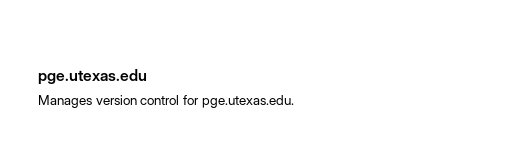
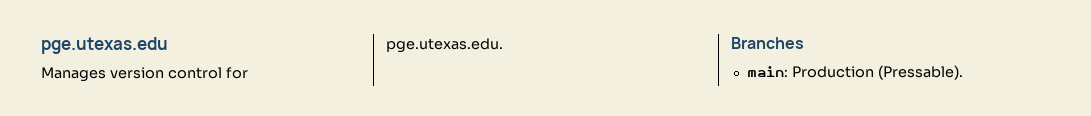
+ Branches
+ main: Production (Pressable).

